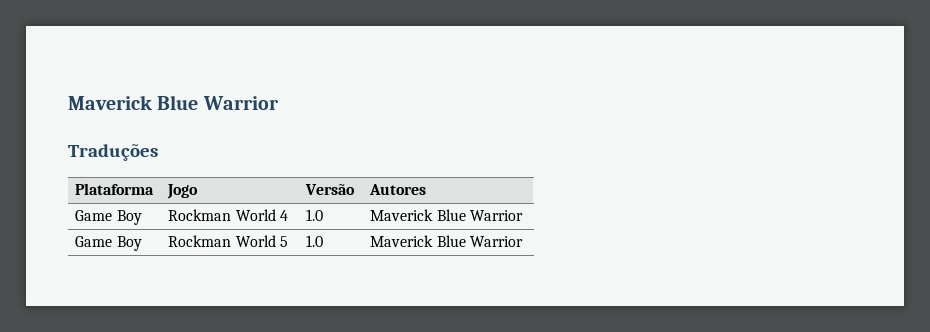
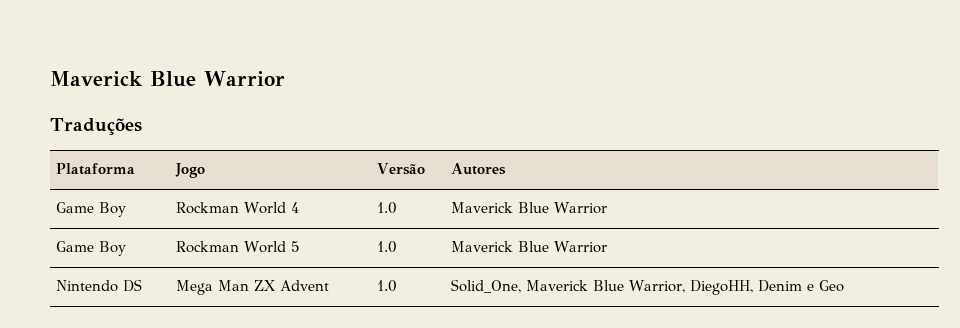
+ Nintendo DS | Mega Man ZX Advent | 1.0 | Solid_One, Maverick Blue Warrior, DiegoHH, Denim e Geo

